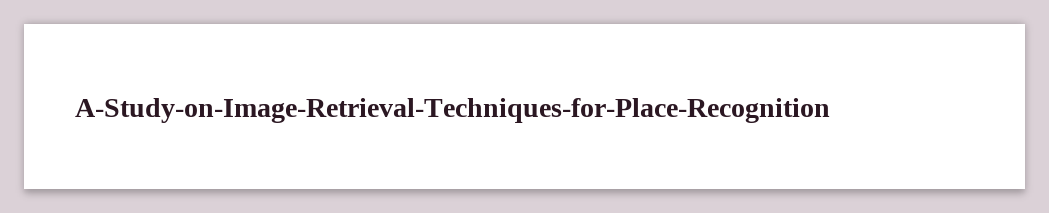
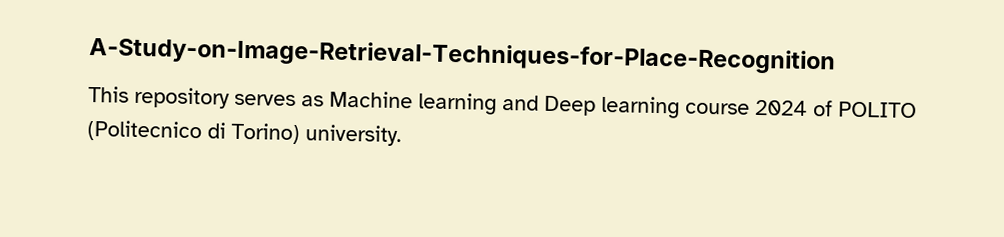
+ This repository serves as Machine learning and Deep learning course 2024 of POLITO (Politecnico di Torino) university.

